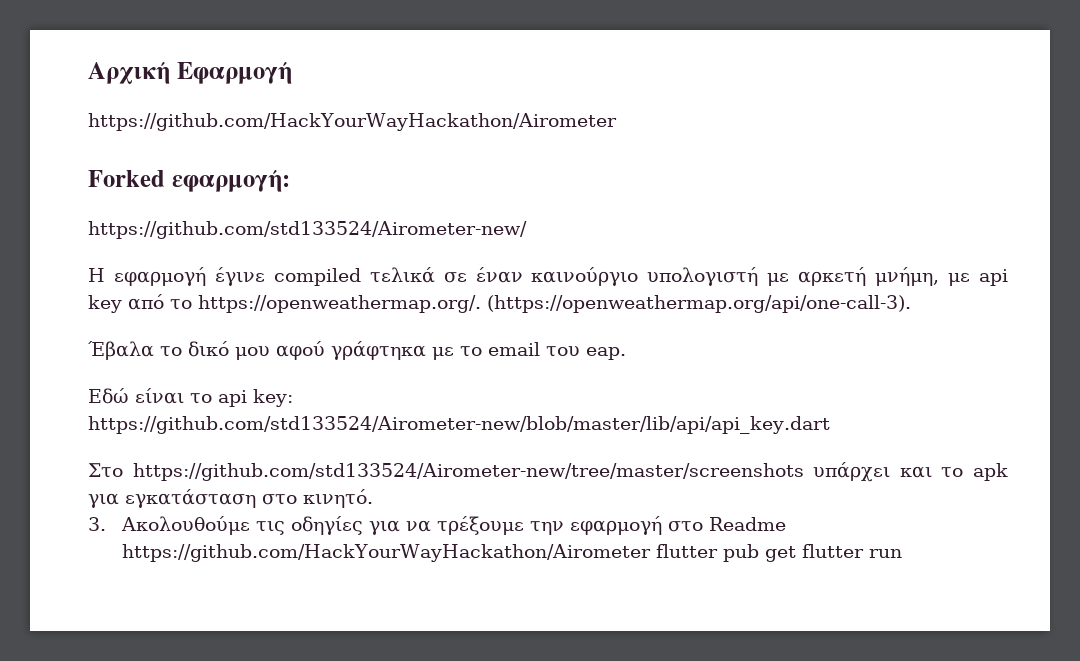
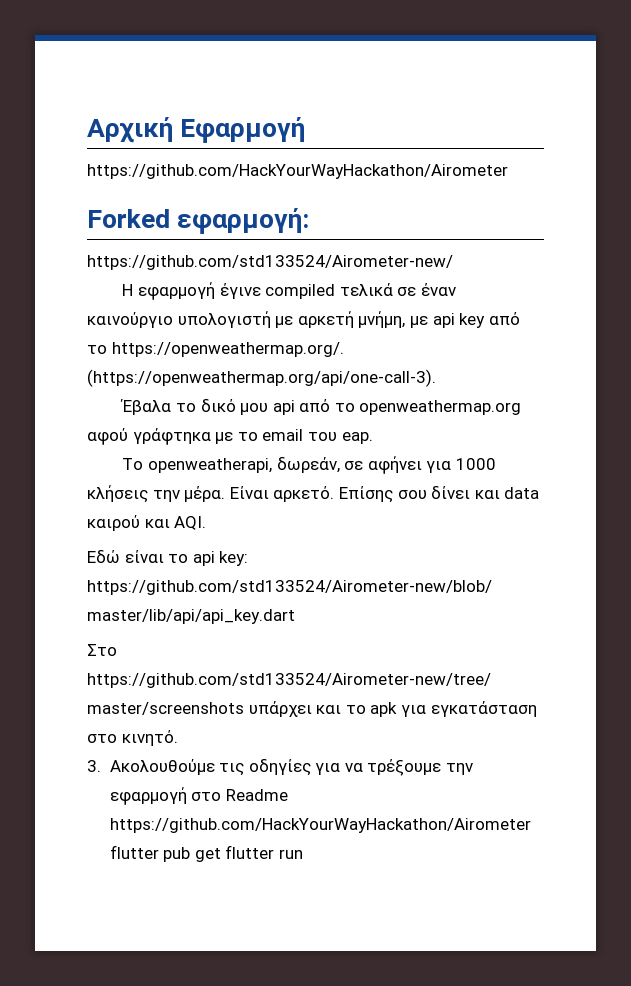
- Έβαλα το δικό μου αφού γράφτηκα με το email του eap.
+ Έβαλα το δικό μου api από το openweathermap.org αφού γράφτηκα με το email του eap.
+ Το openweatherapi, δωρεάν, σε αφήνει για 1000 κλήσεις την μέρα. Είναι αρκετό. Επίσης σου δίνει και data καιρού και AQI.

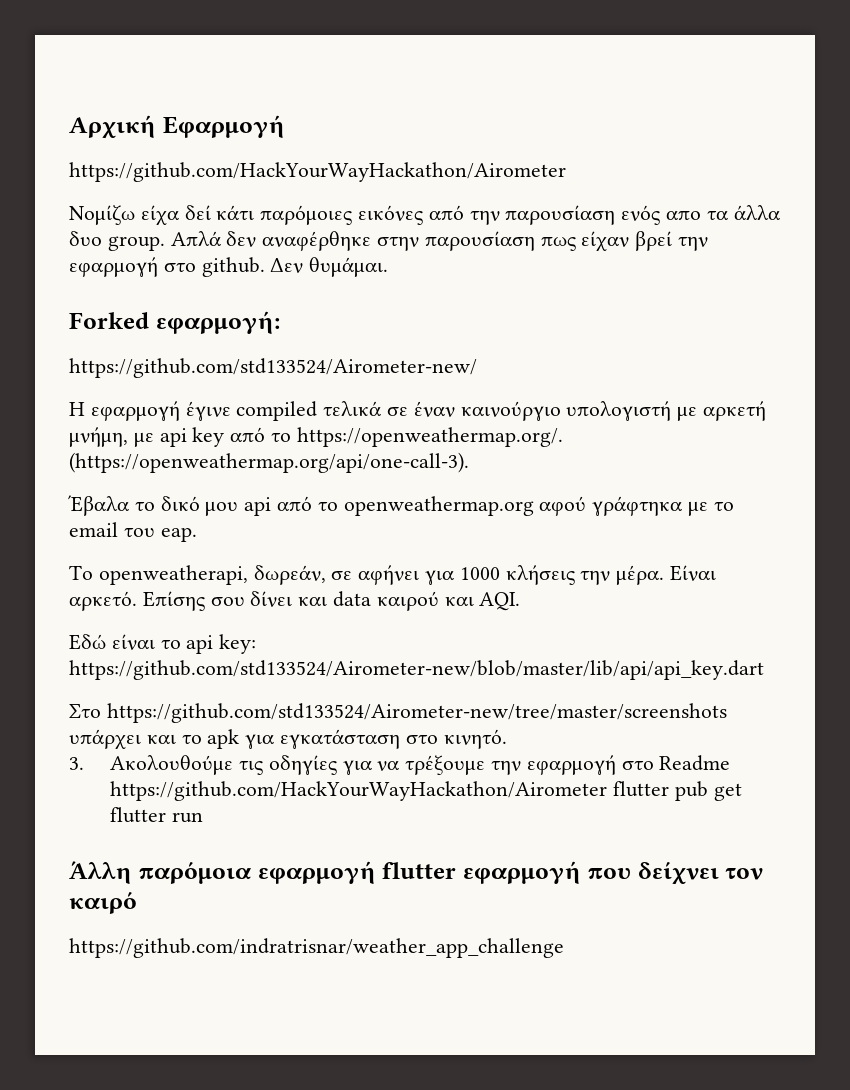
+ Νομίζω είχα δεί κάτι παρόμοιες εικόνες από την παρουσίαση ενός απο τα άλλα δυο group. Απλά δεν αναφέρθηκε στην παρουσίαση πως είχαν βρεί την εφαρμογή στο github. Δεν θυμάμαι.
+ Άλλη παρόμοια εφαρμογή flutter εφαρμογή που δείχνει τον καιρό
+ https://github.com/indratrisnar/weather_app_challenge

